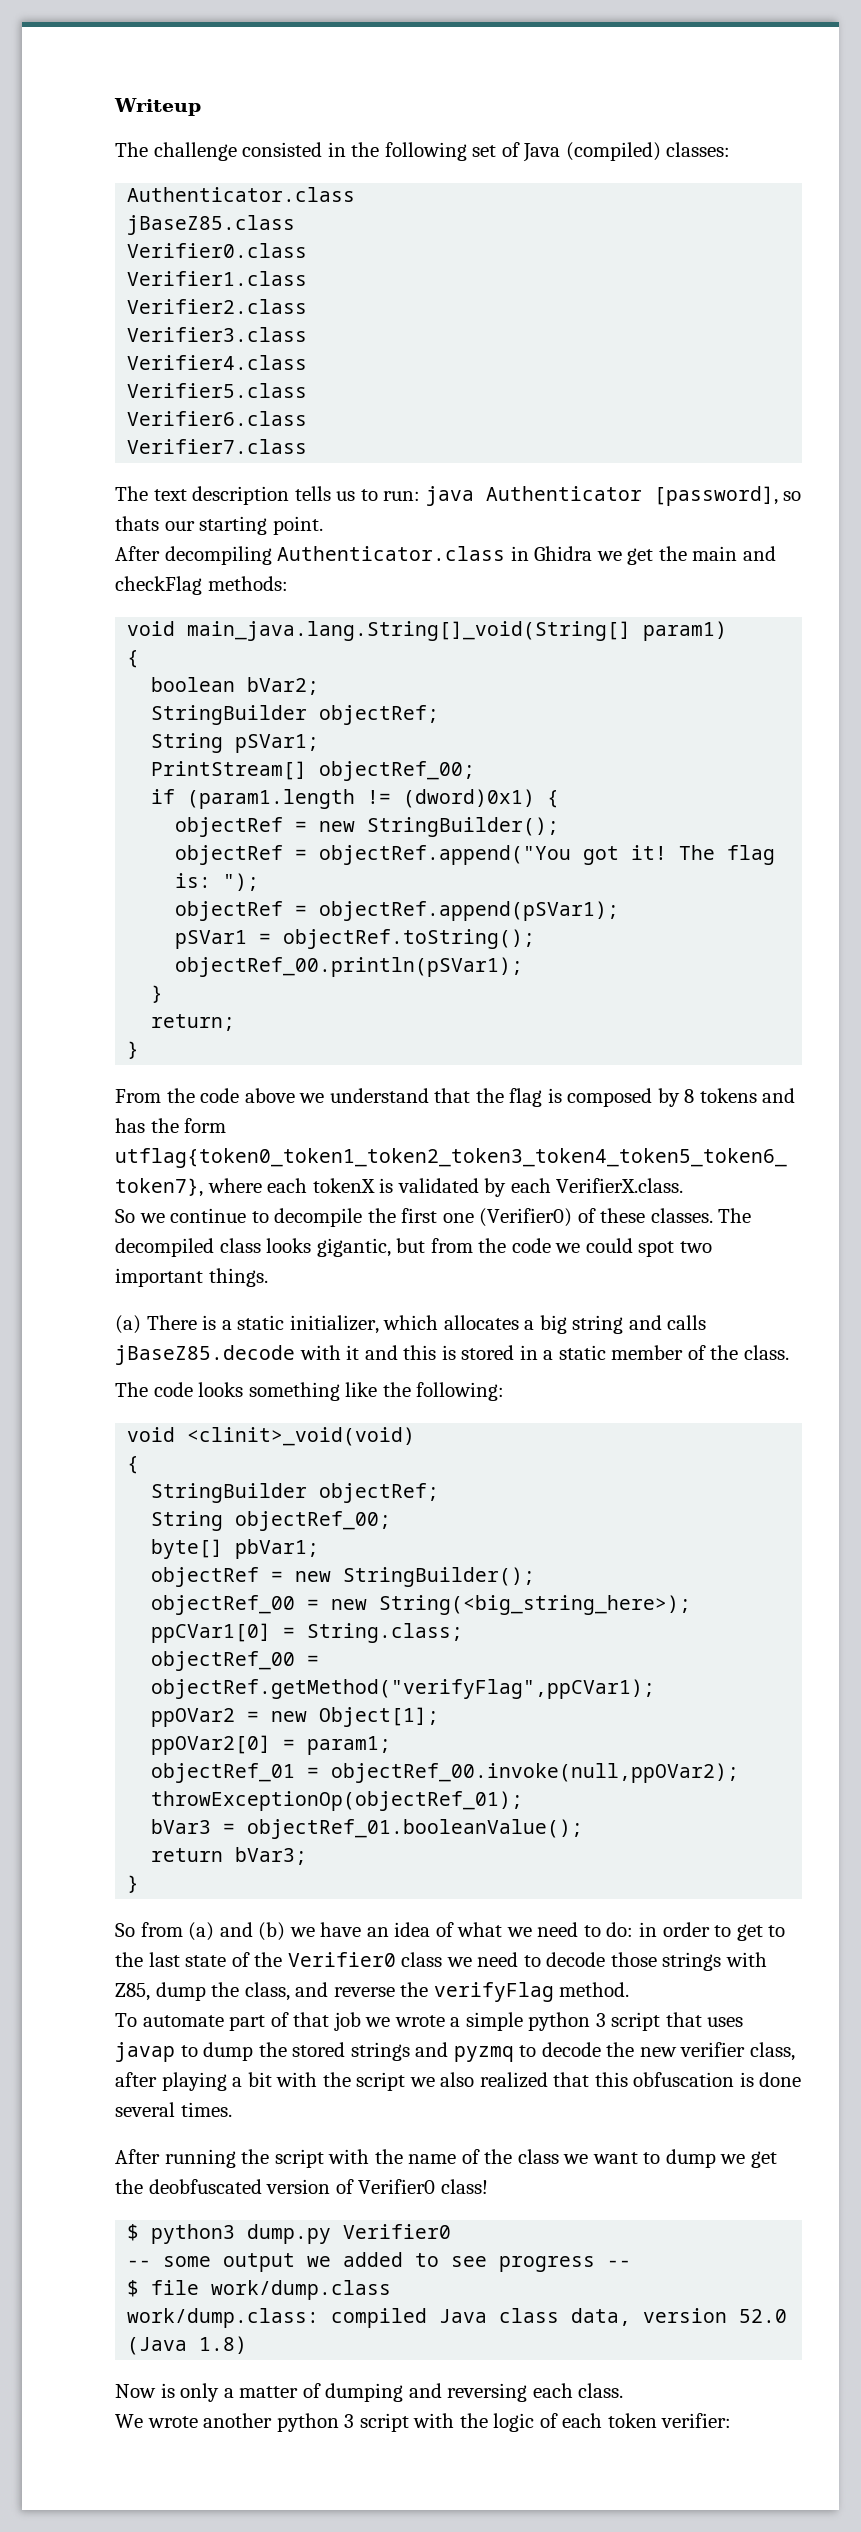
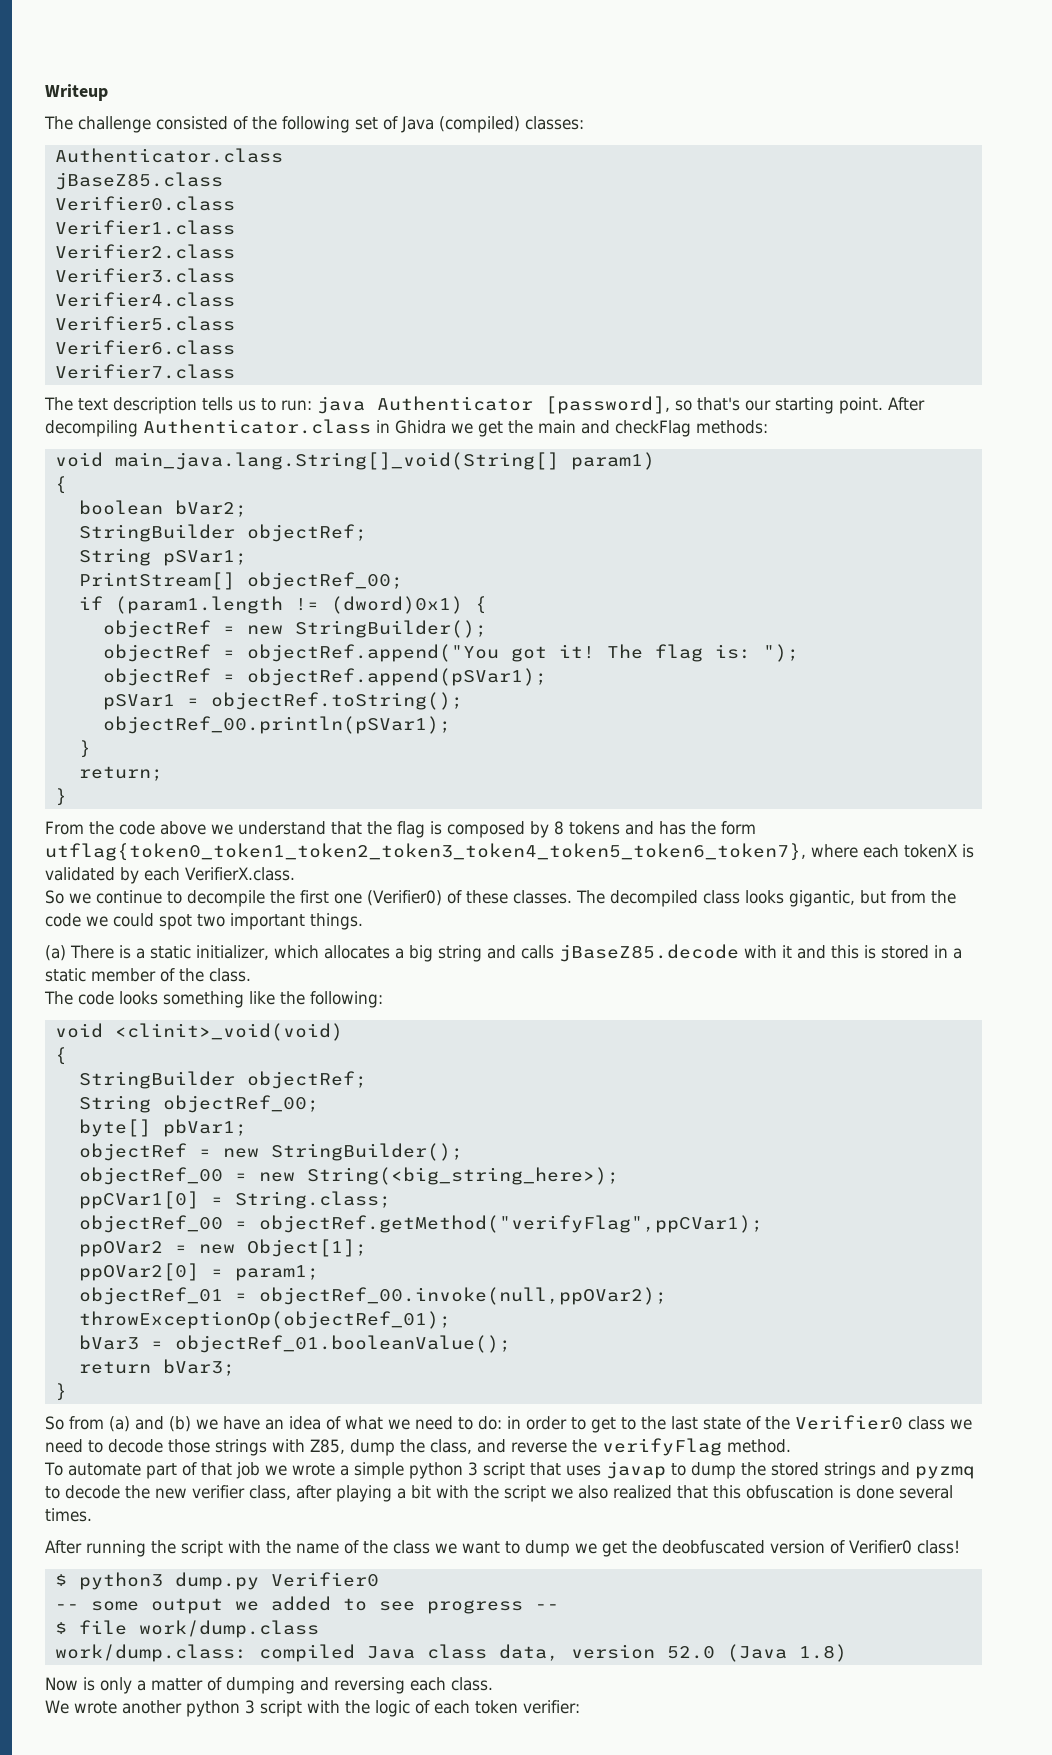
- The challenge consisted in the following set of Java (compiled) classes:
+ The challenge consisted of the following set of Java (compiled) classes:
- The text description tells us to run: java Authenticator [password], so thats our starting point.
- After decompiling Authenticator.class in Ghidra we get the main and checkFlag methods:
+ The text description tells us to run: java Authenticator [password], so that's our starting point. After decompiling Authenticator.class in Ghidra we get the main and checkFlag methods:

